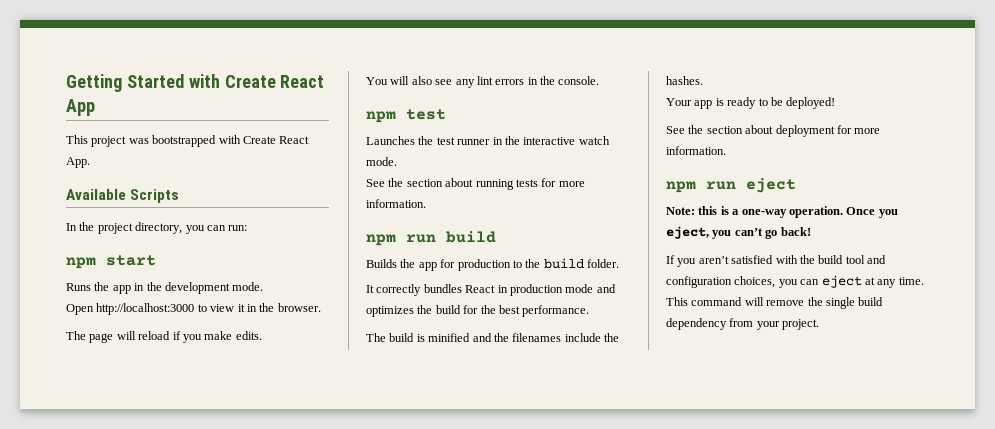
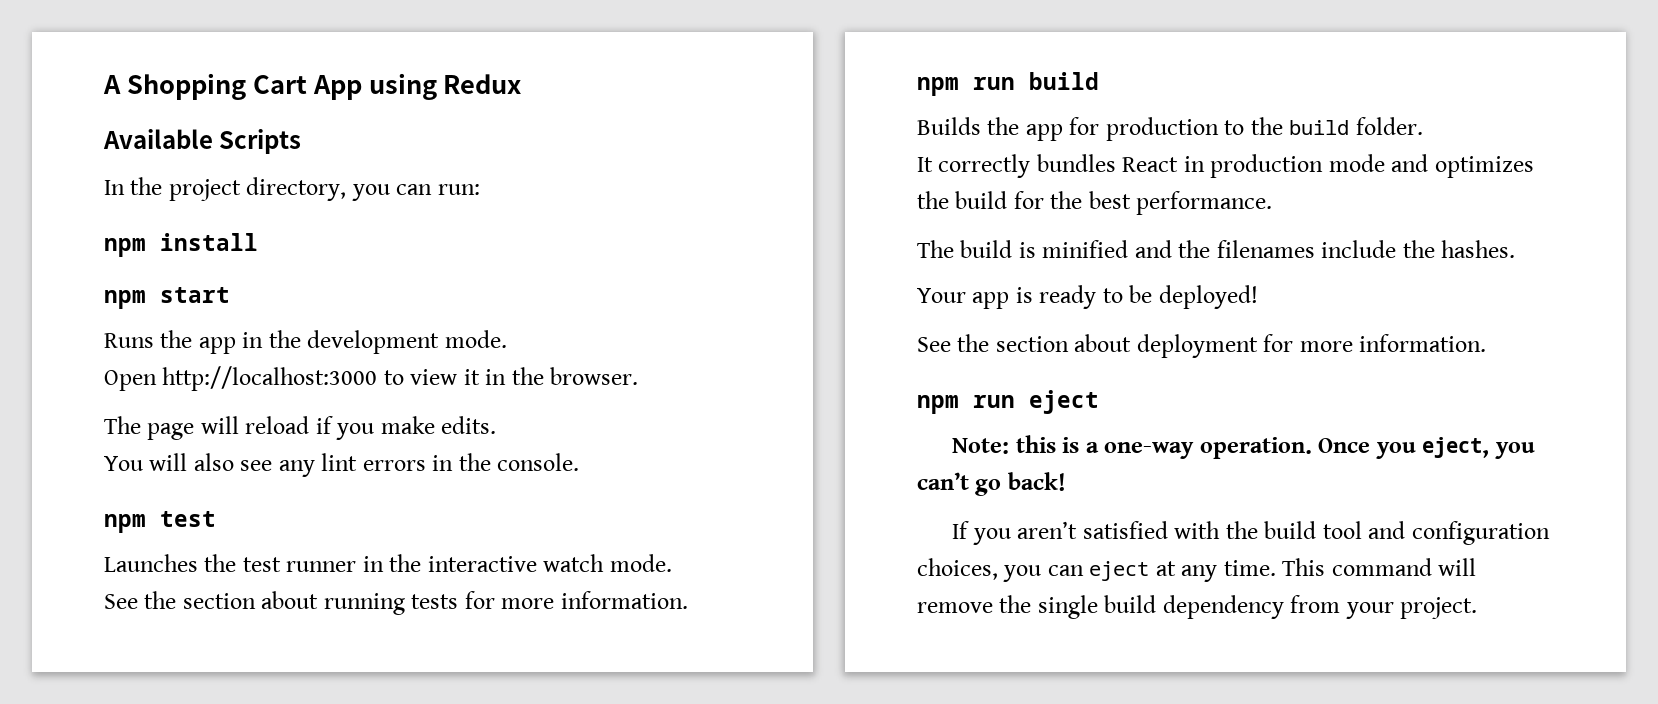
- Getting Started with Create React App
- This project was bootstrapped with Create React App.
+ A Shopping Cart App using Redux
+ npm install

